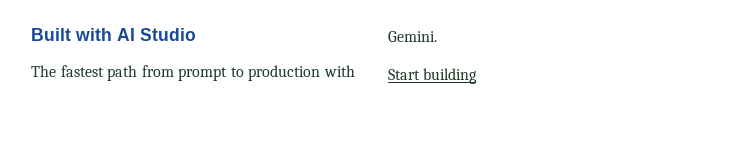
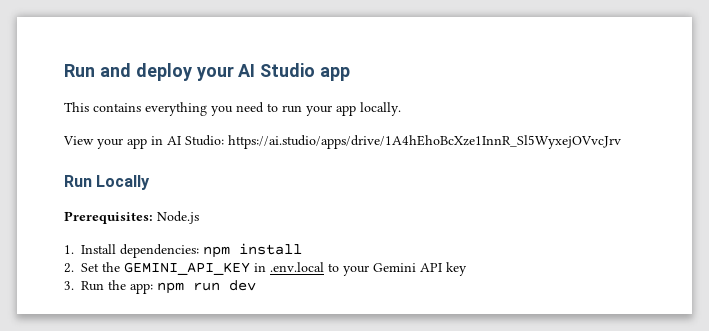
- Built with AI Studio
- The fastest path from prompt to production with Gemini.
- Start building
+ Run and deploy your AI Studio app
+ This contains everything you need to run your app locally.
+ View your app in AI Studio: https://ai.studio/apps/drive/1A4hEhoBcXze1InnR_Sl5WyxejOVvcJrv
+ Run Locally
+ Prerequisites: Node.js
+ 1. Install dependencies: npm install
+ 2. Set the GEMINI_API_KEY in .env.local to your Gemini API key
+ 3. Run the app: npm run dev

